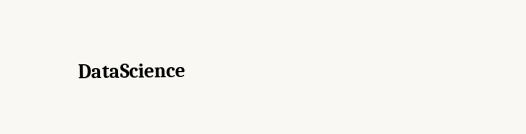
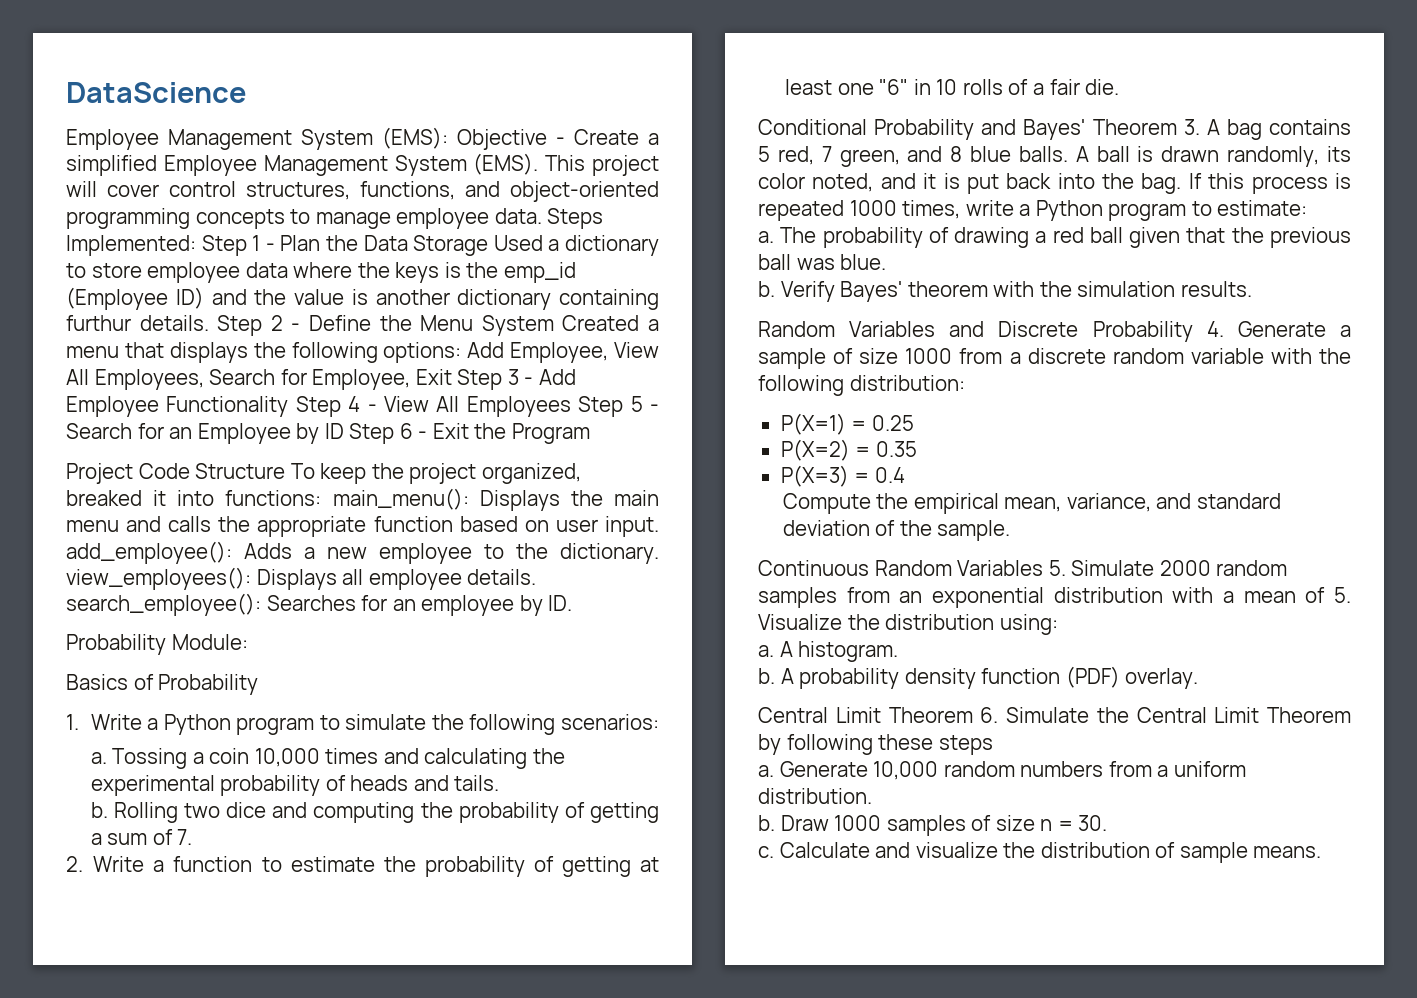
+ Employee Management System (EMS): Objective - Create a simplified Employee Management System (EMS). This project will cover control structures, functions, and object-oriented programming concepts to manage employee data. Steps Implemented: Step 1 - Plan the Data Storage Used a dictionary to store employee data where the keys is the emp_id (Employee ID) and the value is another dictionary containing furthur details. Step 2 - Define the Menu System Created a menu that displays the following options: Add Employee, View All Employees, Search for Employee, Exit Step 3 - Add Employee Functionality Step 4 - View All Employees Step 5 - Search for an Employee by ID Step 6 - Exit the Program
+ Project Code Structure To keep the project organized, breaked it into functions: main_menu(): Displays the main menu and calls the appropriate function based on user input. add_employee(): Adds a new employee to the dictionary. view_employees(): Displays all employee details. search_employee(): Searches for an employee by ID.
+ Probability Module:
+ Basics of Probability
+ 1. Write a Python program to simulate the following scenarios:
+ a. Tossing a coin 10,000 times and calculating the experimental probability of heads and tails.
+ b. Rolling two dice and computing the probability of getting a sum of 7.
+ 2. Write a function to estimate the probability of getting at least one "6" in 10 rolls of a fair die.
+ Conditional Probability and Bayes' Theorem 3. A bag contains 5 red, 7 green, and 8 blue balls. A ball is drawn randomly, its color noted, and it is put back into the bag. If this process is repeated 1000 times, write a Python program to estimate:
+ a. The probability of drawing a red ball given that the previous ball was blue.
+ b. Verify Bayes' theorem with the simulation results.
+ Random Variables and Discrete Probability 4. Generate a sample of size 1000 from a discrete random variable with the following distribution:
+ P(X=1) = 0.25
+ P(X=2) = 0.35
+ P(X=3) = 0.4
+ Compute the empirical mean, variance, and standard deviation of the sample.
+ Continuous Random Variables 5. Simulate 2000 random samples from an exponential distribution with a mean of 5. Visualize the distribution using:
+ a. A histogram.
+ b. A probability density function (PDF) overlay.
+ Central Limit Theorem 6. Simulate the Central Limit Theorem by following these steps
+ a. Generate 10,000 random numbers from a uniform distribution.
+ b. Draw 1000 samples of size n = 30.
+ c. Calculate and visualize the distribution of sample means.

